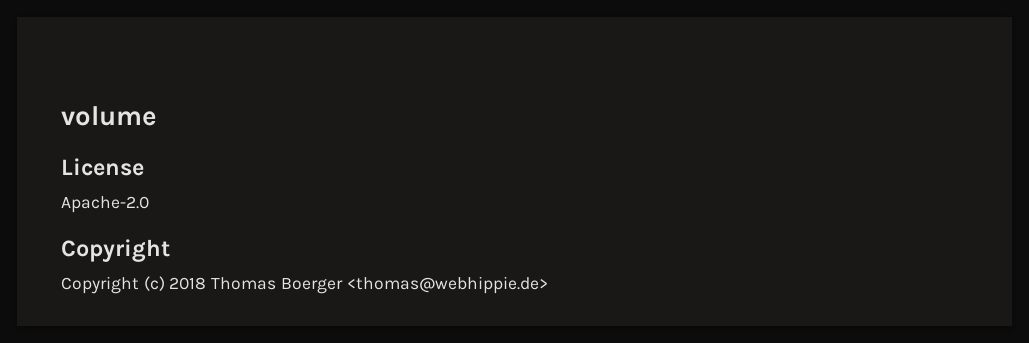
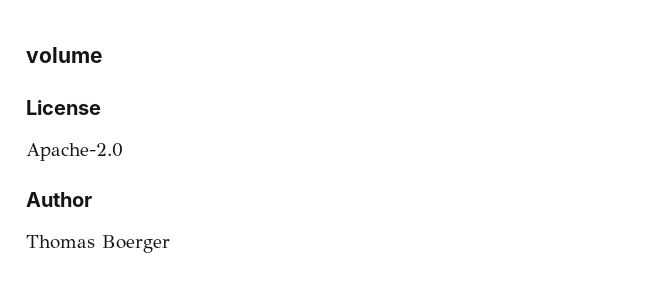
  Apache-2.0
- Copyright
- Copyright (c) 2018 Thomas Boerger <thomas@webhippie.de>
+ Author
+ Thomas Boerger

